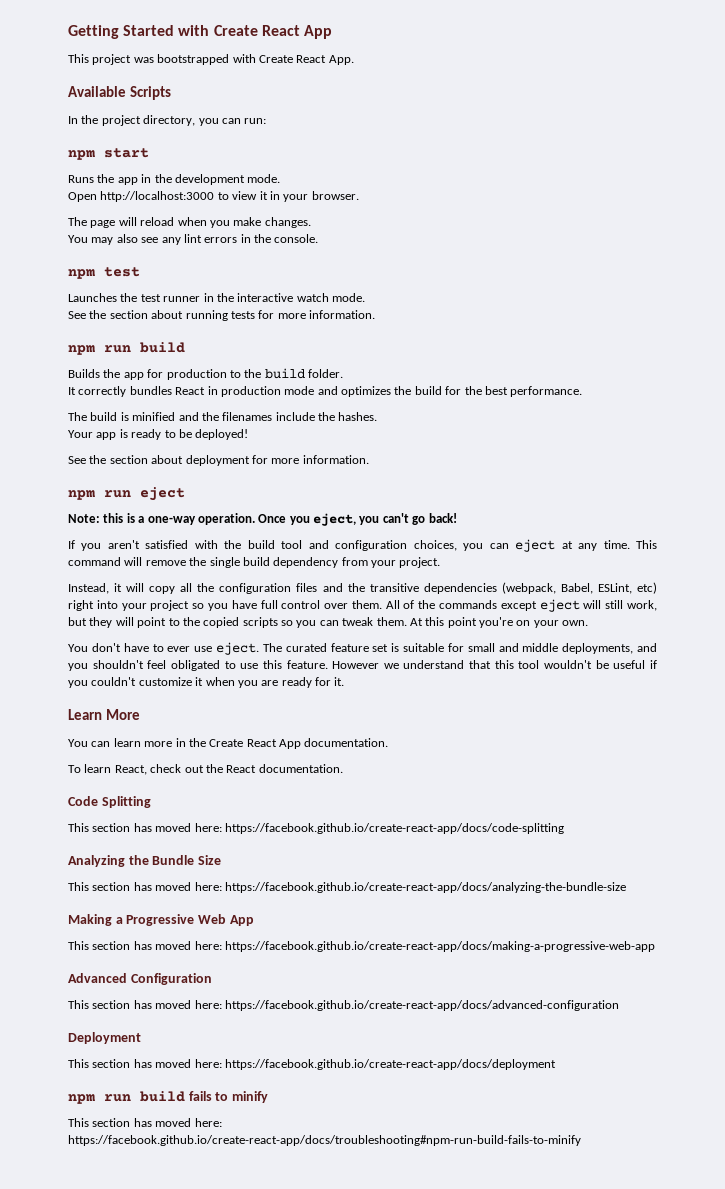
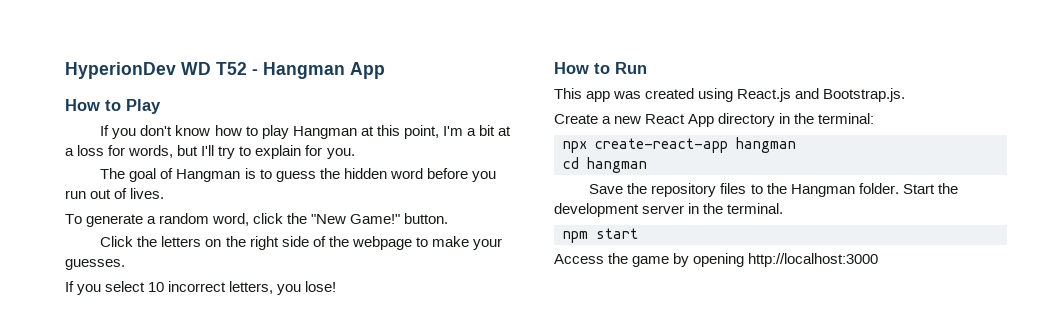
- Getting Started with Create React App
- This project was bootstrapped with Create React App.
- Available Scripts
- In the project directory, you can run:
+ HyperionDev WD T52 - Hangman App
+ How to Play
+ If you don't know how to play Hangman at this point, I'm a bit at a loss for words, but I'll try to explain for you.
+ The goal of Hangman is to guess the hidden word before you run out of lives.
+ To generate a random word, click the "New Game!" button.
+ Click the letters on the right side of the webpage to make your guesses.
+ If you select 10 incorrect letters, you lose!
+ How to Run
+ This app was created using React.js and Bootstrap.js.
+ Create a new React App directory in the terminal:
+ npx create-react-app hangman
+ cd hangman
+ Save the repository files to the Hangman folder. Start the development server in the terminal.
  npm start
- Runs the app in the development mode.
- Open http://localhost:3000 to view it in your browser.
- The page will reload when you make changes.
- You may also see any lint errors in the console.
- npm test
- Launches the test runner in the interactive watch mode.
- See the section about running tests for more information.
- npm run build
- Builds the app for production to the build folder.
- It correctly bundles React in production mode and optimizes the build for the best performance.
- The build is minified and the filenames include the hashes.
- Your app is ready to be deployed!
- See the section about deployment for more information.
- npm run eject
- Note: this is a one-way operation. Once you eject, you can't go back!
- If you aren't satisfied with the build tool and configuration choices, you can eject at any time. This command will remove the single build dependency from your project.
- Instead, it will copy all the configuration files and the transitive dependencies (webpack, Babel, ESLint, etc) right into your project so you have full control over them. All of the commands except eject will still work, but they will point to the copied scripts so you can tweak them. At this point you're on your own.
- You don't have to ever use eject. The curated feature set is suitable for small and middle deployments, and you shouldn't feel obligated to use this feature. However we understand that this tool wouldn't be useful if you couldn't customize it when you are ready for it.
- Learn More
- You can learn more in the Create React App documentation.
- To learn React, check out the React documentation.
- Code Splitting
- This section has moved here: https://facebook.github.io/create-react-app/docs/code-splitting
- Analyzing the Bundle Size
- This section has moved here: https://facebook.github.io/create-react-app/docs/analyzing-the-bundle-size
- Making a Progressive Web App
- This section has moved here: https://facebook.github.io/create-react-app/docs/making-a-progressive-web-app
- Advanced Configuration
- This section has moved here: https://facebook.github.io/create-react-app/docs/advanced-configuration
- Deployment
- This section has moved here: https://facebook.github.io/create-react-app/docs/deployment
- npm run build fails to minify
- This section has moved here: https://facebook.github.io/create-react-app/docs/troubleshooting#npm-run-build-fails-to-minify
+ Access the game by opening http://localhost:3000

